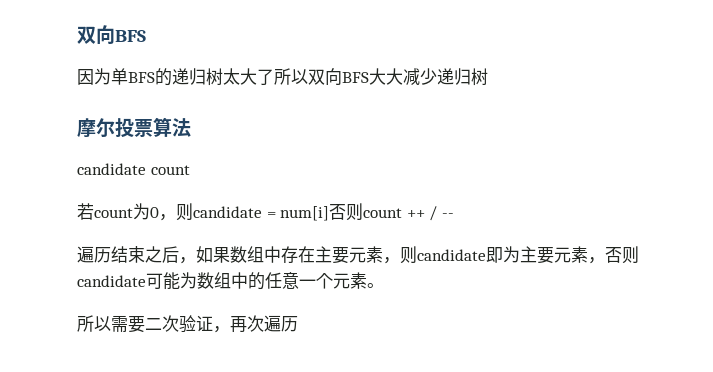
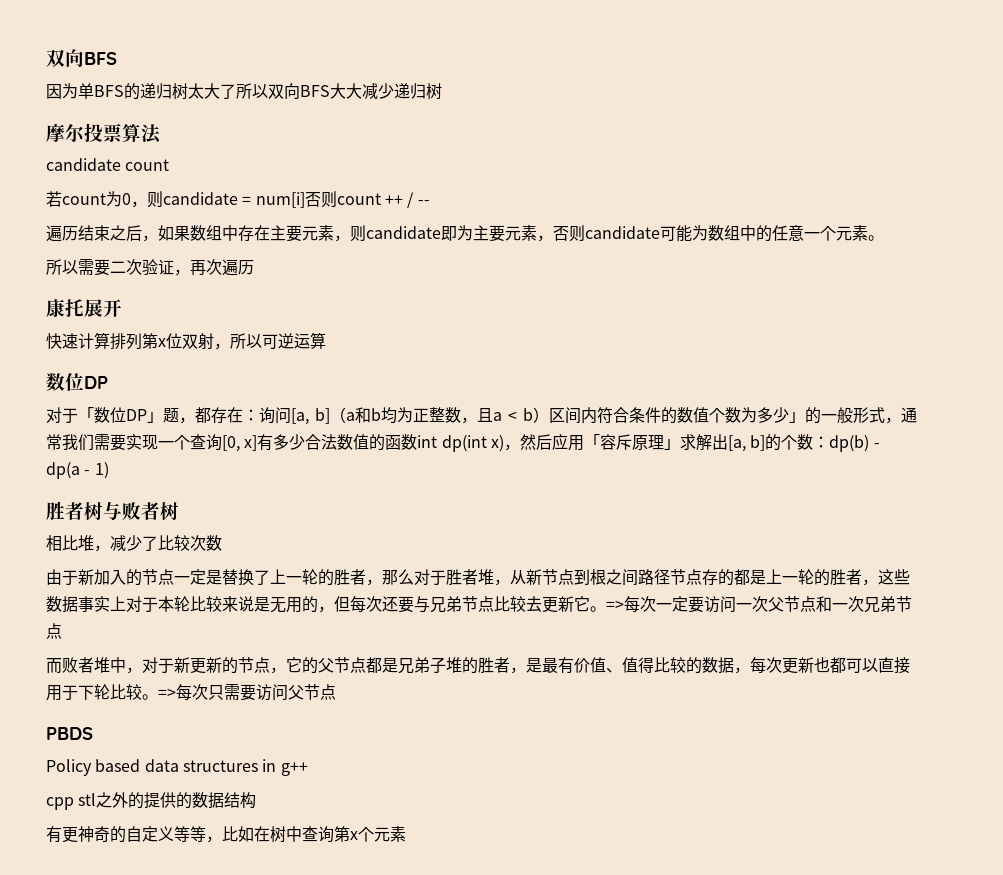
+ 康托展开
+ 快速计算排列第x位双射，所以可逆运算
+ 数位DP
+ 对于「数位DP」题，都存在：询问[a, b]（a和b均为正整数，且a < b）区间内符合条件的数值个数为多少」的一般形式，通常我们需要实现一个查询[0, x]有多少合法数值的函数int dp(int x)，然后应用「容斥原理」求解出[a, b]的个数：dp(b) - dp(a - 1)
+ 胜者树与败者树
+ 相比堆，减少了比较次数
+ 由于新加入的节点一定是替换了上一轮的胜者，那么对于胜者堆，从新节点到根之间路径节点存的都是上一轮的胜者，这些数据事实上对于本轮比较来说是无用的，但每次还要与兄弟节点比较去更新它。=>每次一定要访问一次父节点和一次兄弟节点
+ 而败者堆中，对于新更新的节点，它的父节点都是兄弟子堆的胜者，是最有价值、值得比较的数据，每次更新也都可以直接用于下轮比较。=>每次只需要访问父节点
+ PBDS
+ Policy based data structures in g++
+ cpp stl之外的提供的数据结构
+ 有更神奇的自定义等等，比如在树中查询第x个元素

